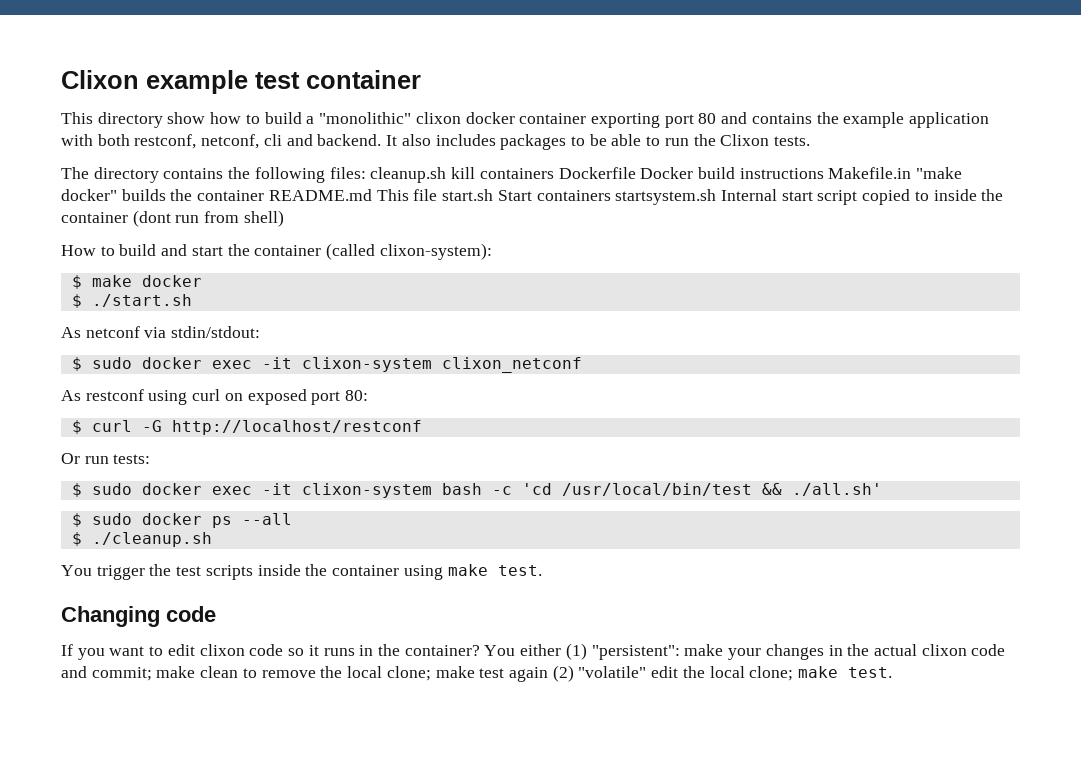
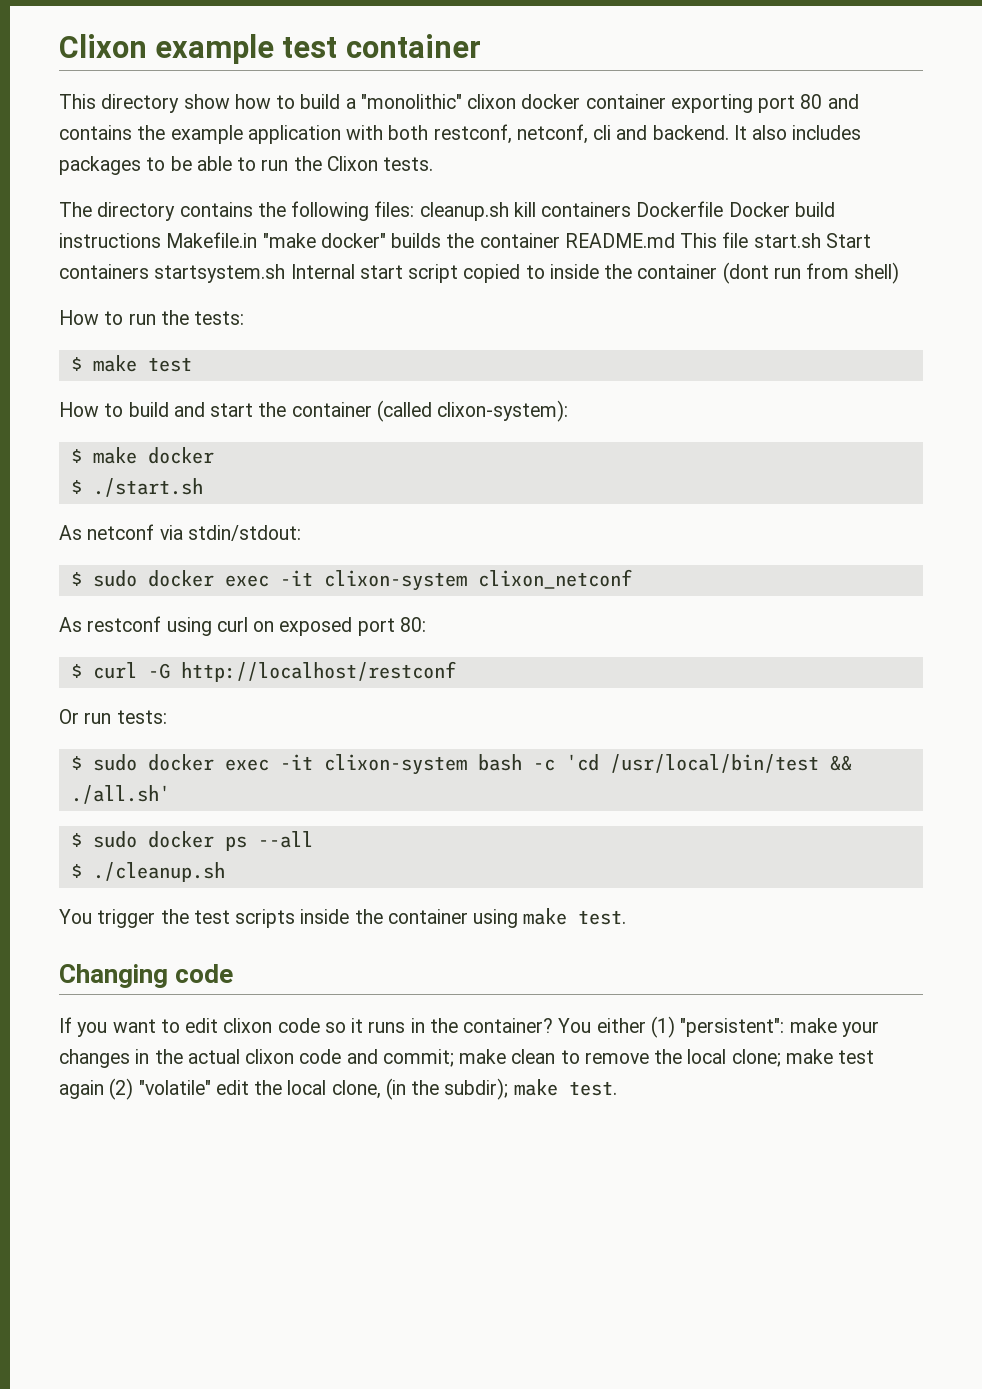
+ How to run the tests:
+ $ make test
- You either (1) "persistent": make your changes in the actual clixon code and commit; make clean to remove the local clone; make test again (2) "volatile" edit the local clone; make test.
+ You either (1) "persistent": make your changes in the actual clixon code and commit; make clean to remove the local clone; make test again (2) "volatile" edit the local clone, (in the subdir); make test.

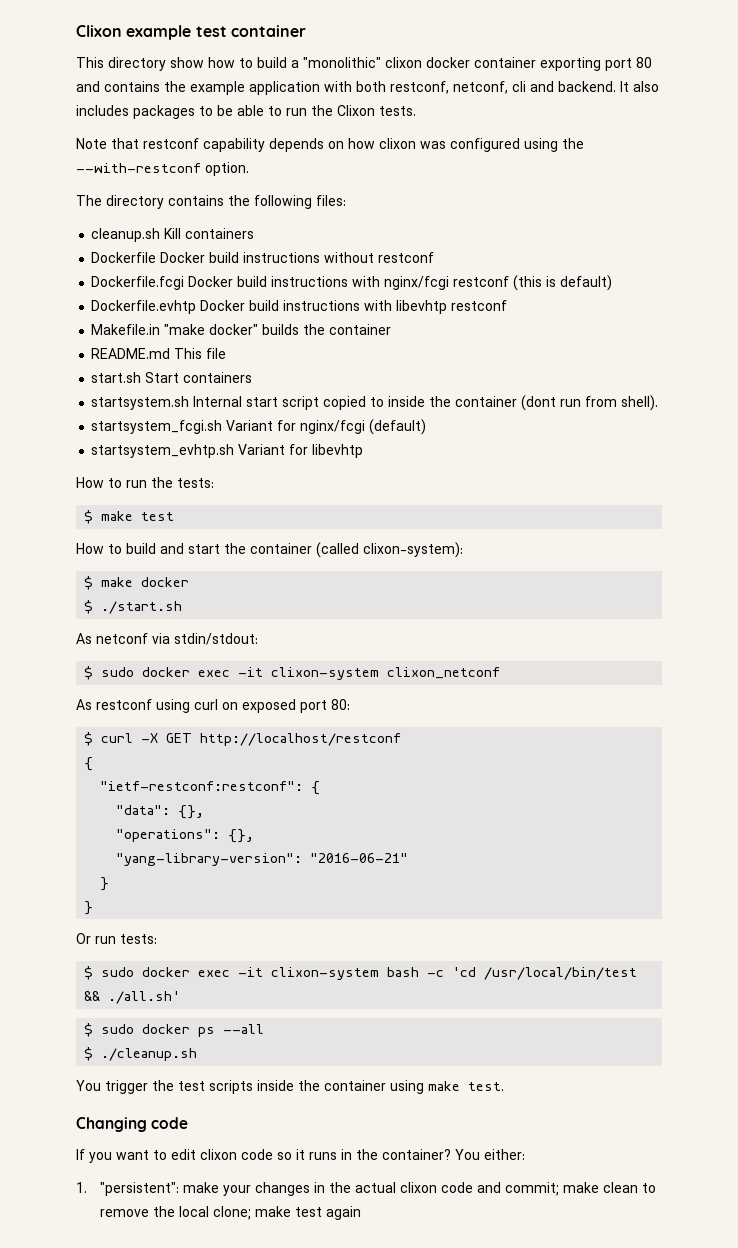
+ Note that restconf capability depends on how clixon was configured using the --with-restconf option.
- The directory contains the following files: cleanup.sh kill containers Dockerfile Docker build instructions Makefile.in "make docker" builds the container README.md This file start.sh Start containers startsystem.sh Internal start script copied to inside the container (dont run from shell)
+ The directory contains the following files:
+ cleanup.sh Kill containers
+ Dockerfile Docker build instructions without restconf
+ Dockerfile.fcgi Docker build instructions with nginx/fcgi restconf (this is default)
+ Dockerfile.evhtp Docker build instructions with libevhtp restconf
+ Makefile.in "make docker" builds the container
+ README.md This file
+ start.sh Start containers
+ startsystem.sh Internal start script copied to inside the container (dont run from shell).
+ startsystem_fcgi.sh Variant for nginx/fcgi (default)
+ startsystem_evhtp.sh Variant for libevhtp
- $ curl -G http://localhost/restconf
+ $ curl -X GET http://localhost/restconf
+ {
+ "ietf-restconf:restconf": {
+ "data": {},
+ "operations": {},
+ "yang-library-version": "2016-06-21"
+ }
+ }
- You either (1) "persistent": make your changes in the actual clixon code and commit; make clean to remove the local clone; make test again (2) "volatile" edit the local clone, (in the subdir); make test.
+ You either:
+ 1. "persistent": make your changes in the actual clixon code and commit; make clean to remove the local clone; make test again

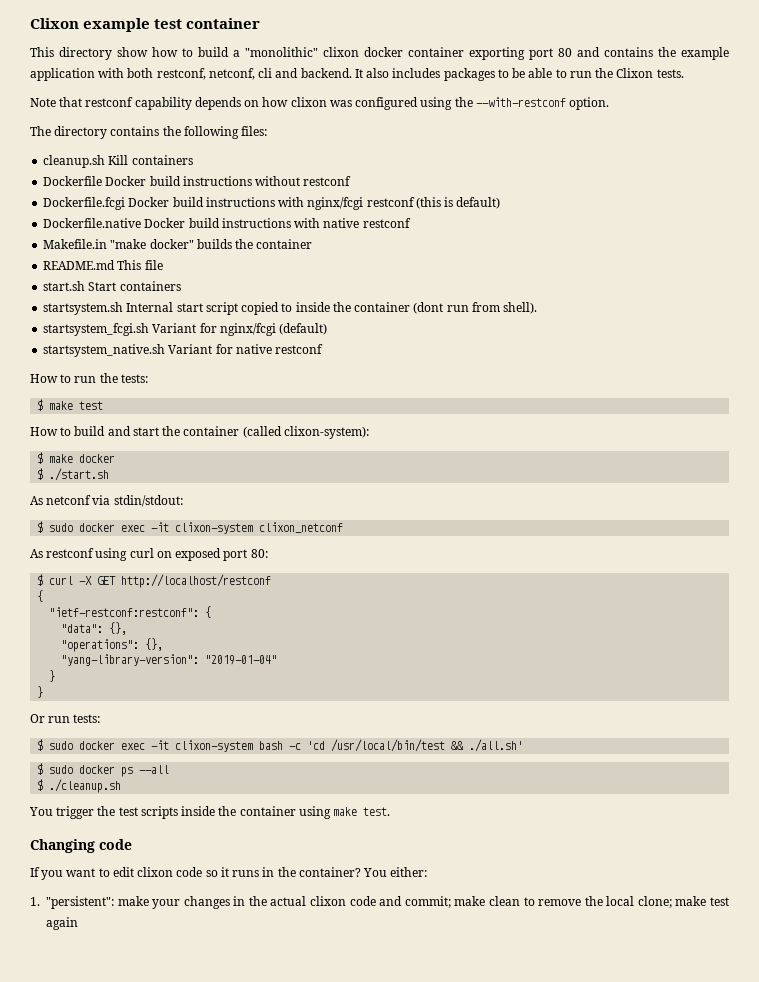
- Dockerfile.evhtp Docker build instructions with libevhtp restconf
+ Dockerfile.native Docker build instructions with native restconf
- startsystem_evhtp.sh Variant for libevhtp
+ startsystem_native.sh Variant for native restconf
- "yang-library-version": "2016-06-21"
+ "yang-library-version": "2019-01-04"

